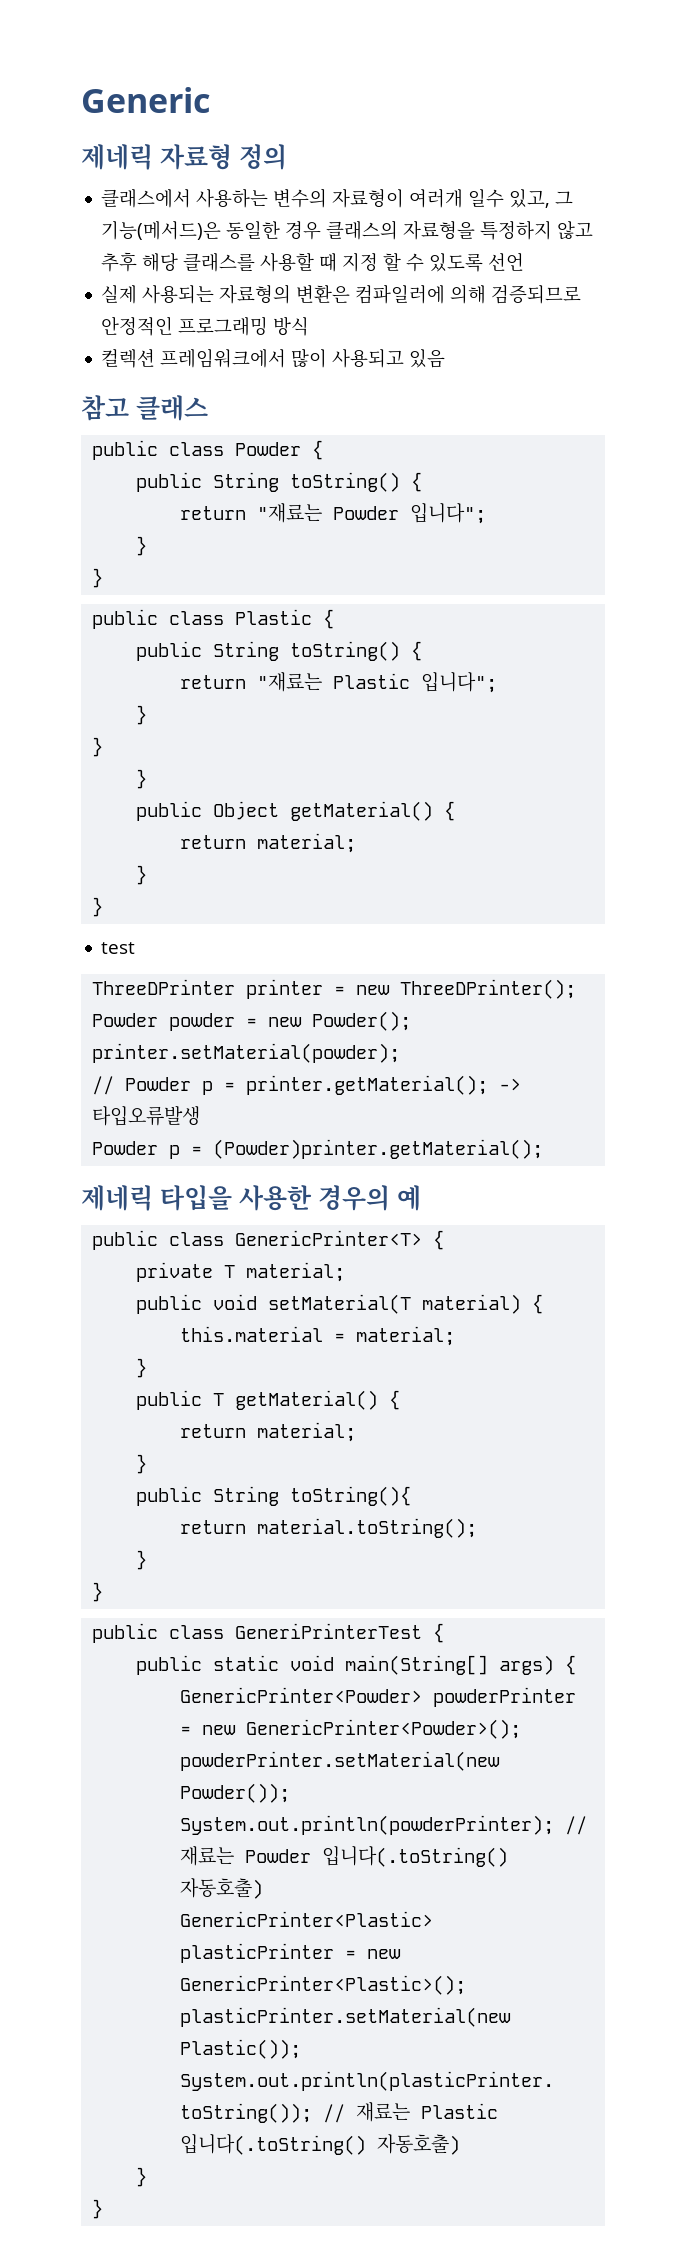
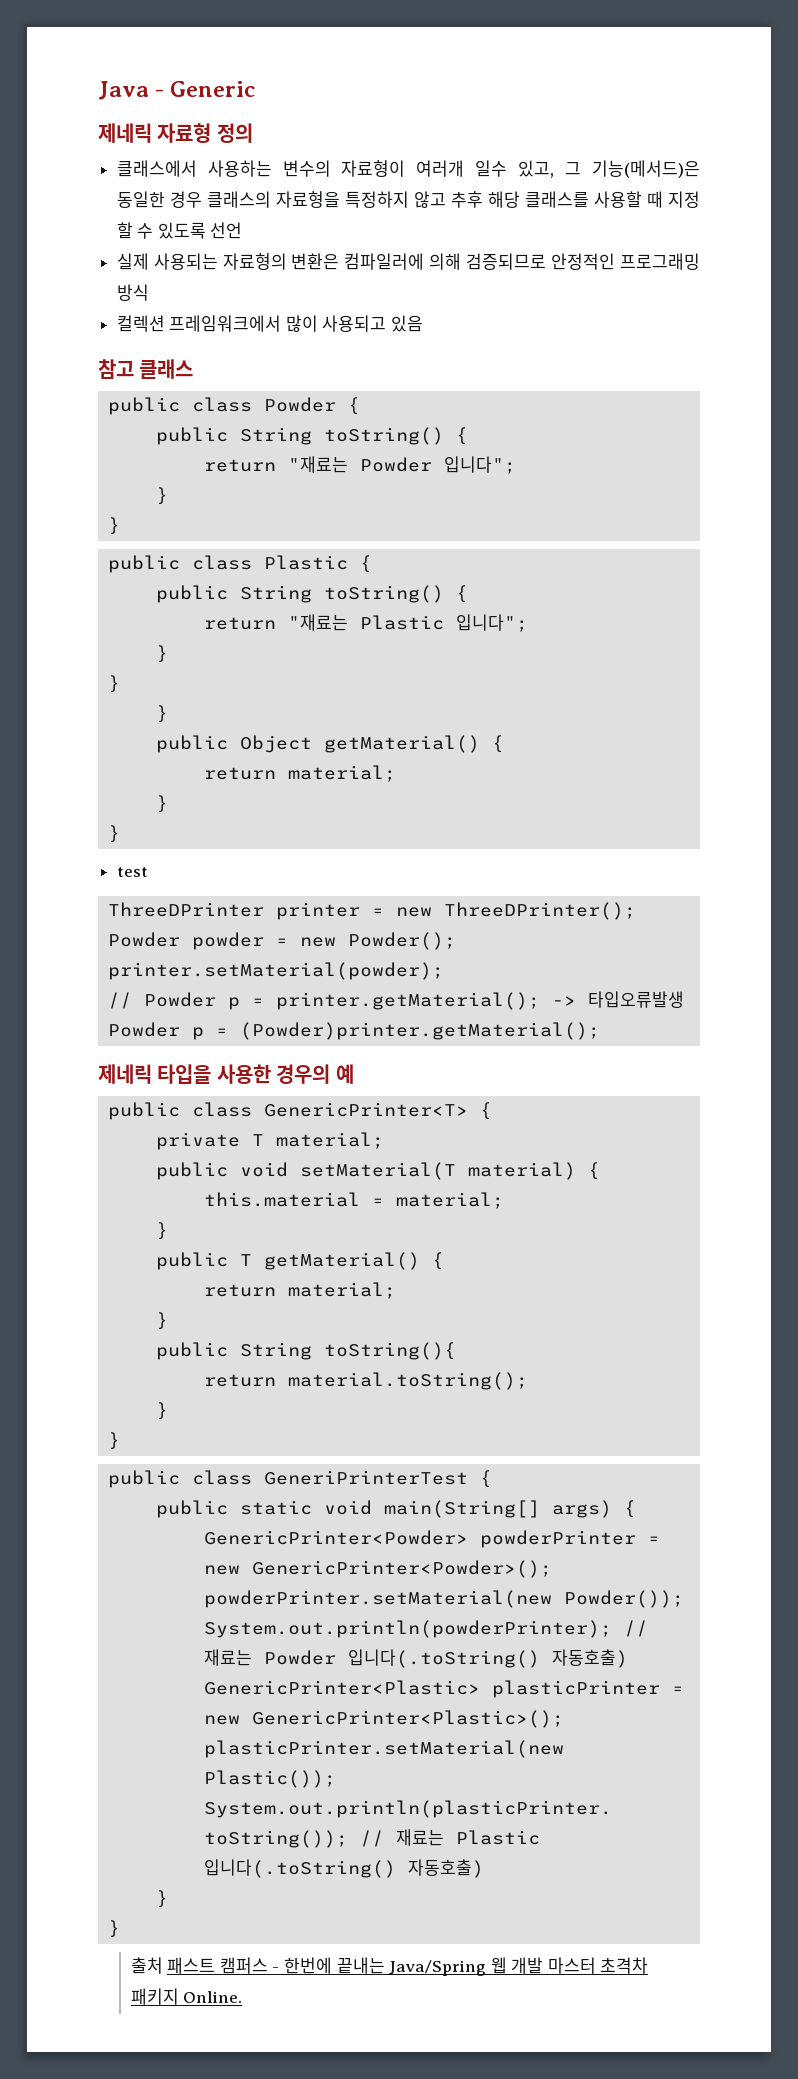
- Generic
+ Java - Generic
+ 출처 패스트 캠퍼스 - 한번에 끝내는 Java/Spring 웹 개발 마스터 초격차 패키지 Online.

